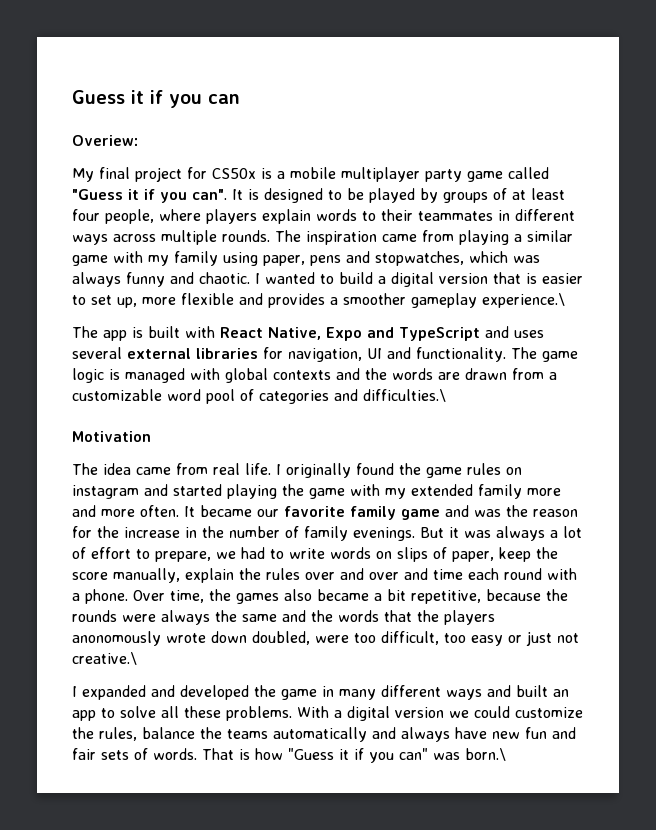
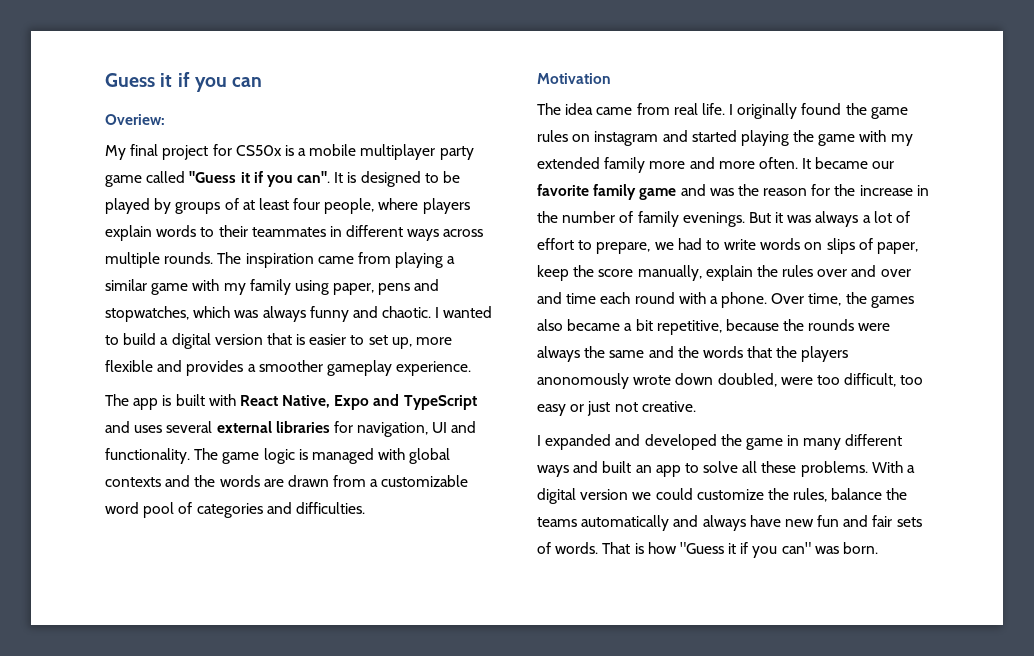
- I wanted to build a digital version that is easier to set up, more flexible and provides a smoother gameplay experience.\
+ I wanted to build a digital version that is easier to set up, more flexible and provides a smoother gameplay experience.
- The game logic is managed with global contexts and the words are drawn from a customizable word pool of categories and difficulties.\
+ The game logic is managed with global contexts and the words are drawn from a customizable word pool of categories and difficulties.
- Over time, the games also became a bit repetitive, because the rounds were always the same and the words that the players anonomously wrote down doubled, were too difficult, too easy or just not creative.\
+ Over time, the games also became a bit repetitive, because the rounds were always the same and the words that the players anonomously wrote down doubled, were too difficult, too easy or just not creative.
- That is how "Guess it if you can" was born.\
+ That is how "Guess it if you can" was born.

